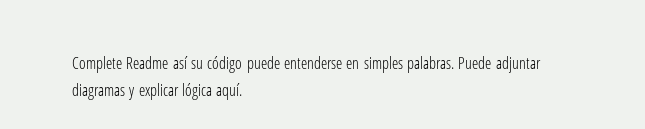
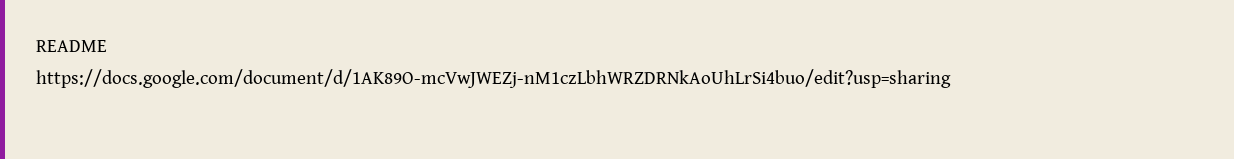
- Complete Readme así su código puede entenderse en simples palabras. Puede adjuntar diagramas y explicar lógica aquí.
+ README
+ https://docs.google.com/document/d/1AK89O-mcVwJWEZj-nM1czLbhWRZDRNkAoUhLrSi4buo/edit?usp=sharing

